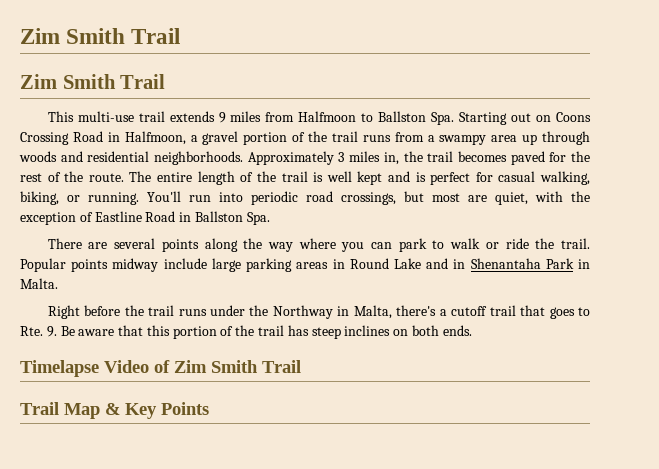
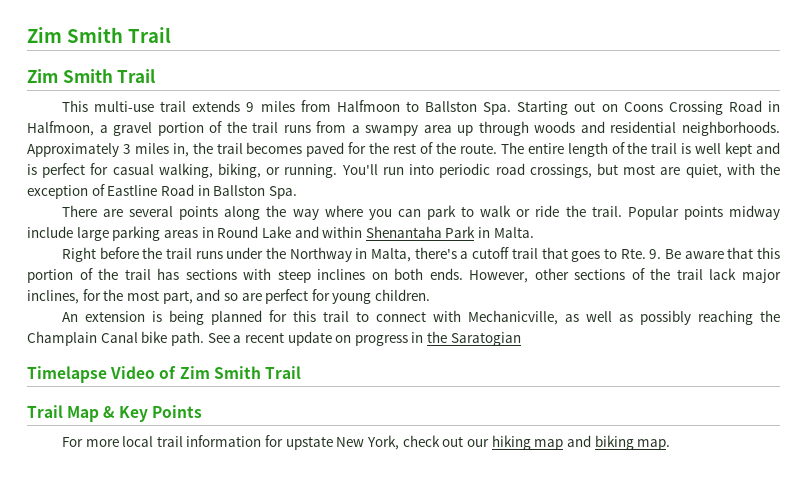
- Popular points midway include large parking areas in Round Lake and in Shenantaha Park in Malta.
+ Popular points midway include large parking areas in Round Lake and within Shenantaha Park in Malta.
- Right before the trail runs under the Northway in Malta, there's a cutoff trail that goes to Rte. 9. Be aware that this portion of the trail has steep inclines on both ends.
+ Right before the trail runs under the Northway in Malta, there's a cutoff trail that goes to Rte. 9. Be aware that this portion of the trail has sections with steep inclines on both ends. However, other sections of the trail lack major inclines, for the most part, and so are perfect for young children.
+ An extension is being planned for this trail to connect with Mechanicville, as well as possibly reaching the Champlain Canal bike path. See a recent update on progress in the Saratogian
+ For more local trail information for upstate New York, check out our hiking map and biking map.

